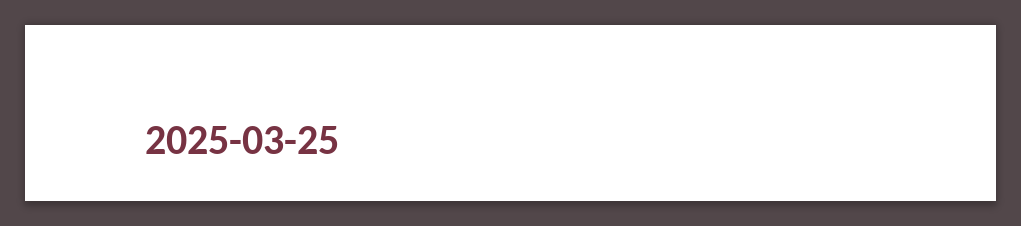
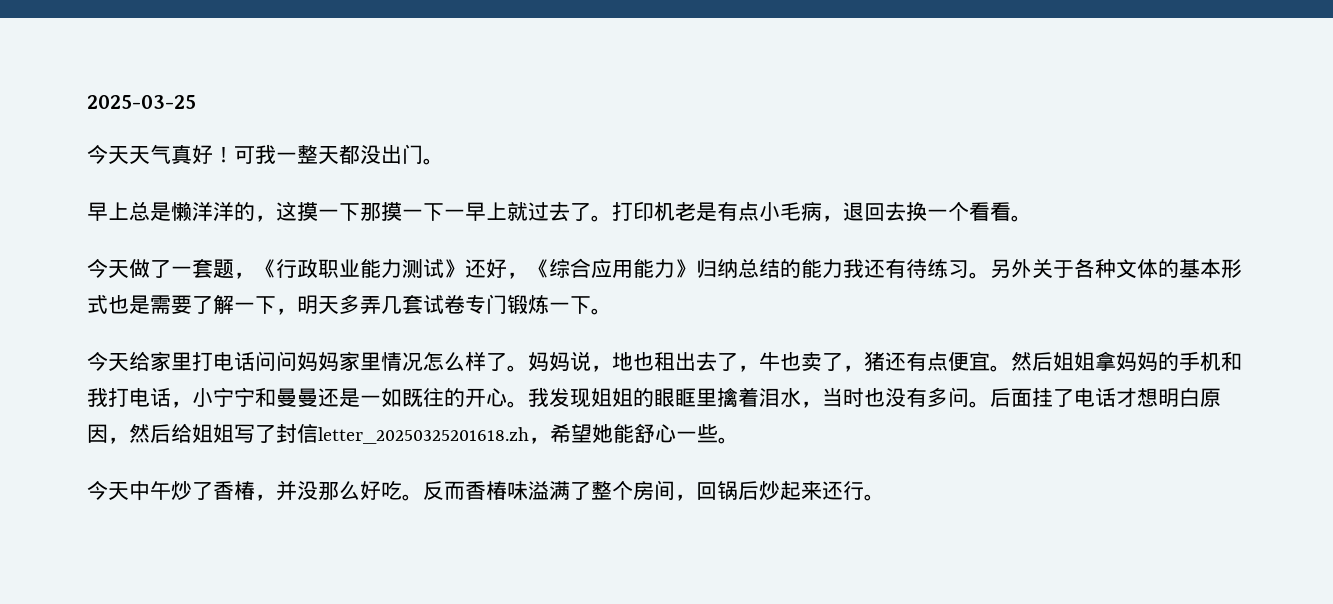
+ 今天天气真好！可我一整天都没出门。
+ 早上总是懒洋洋的，这摸一下那摸一下一早上就过去了。打印机老是有点小毛病，退回去换一个看看。
+ 今天做了一套题，《行政职业能力测试》还好，《综合应用能力》归纳总结的能力我还有待练习。另外关于各种文体的基本形式也是需要了解一下，明天多弄几套试卷专门锻炼一下。
+ 今天给家里打电话问问妈妈家里情况怎么样了。妈妈说，地也租出去了，牛也卖了，猪还有点便宜。然后姐姐拿妈妈的手机和我打电话，小宁宁和曼曼还是一如既往的开心。我发现姐姐的眼眶里擒着泪水，当时也没有多问。后面挂了电话才想明白原因，然后给姐姐写了封信letter_20250325201618.zh，希望她能舒心一些。
+ 今天中午炒了香椿，并没那么好吃。反而香椿味溢满了整个房间，回锅后炒起来还行。

